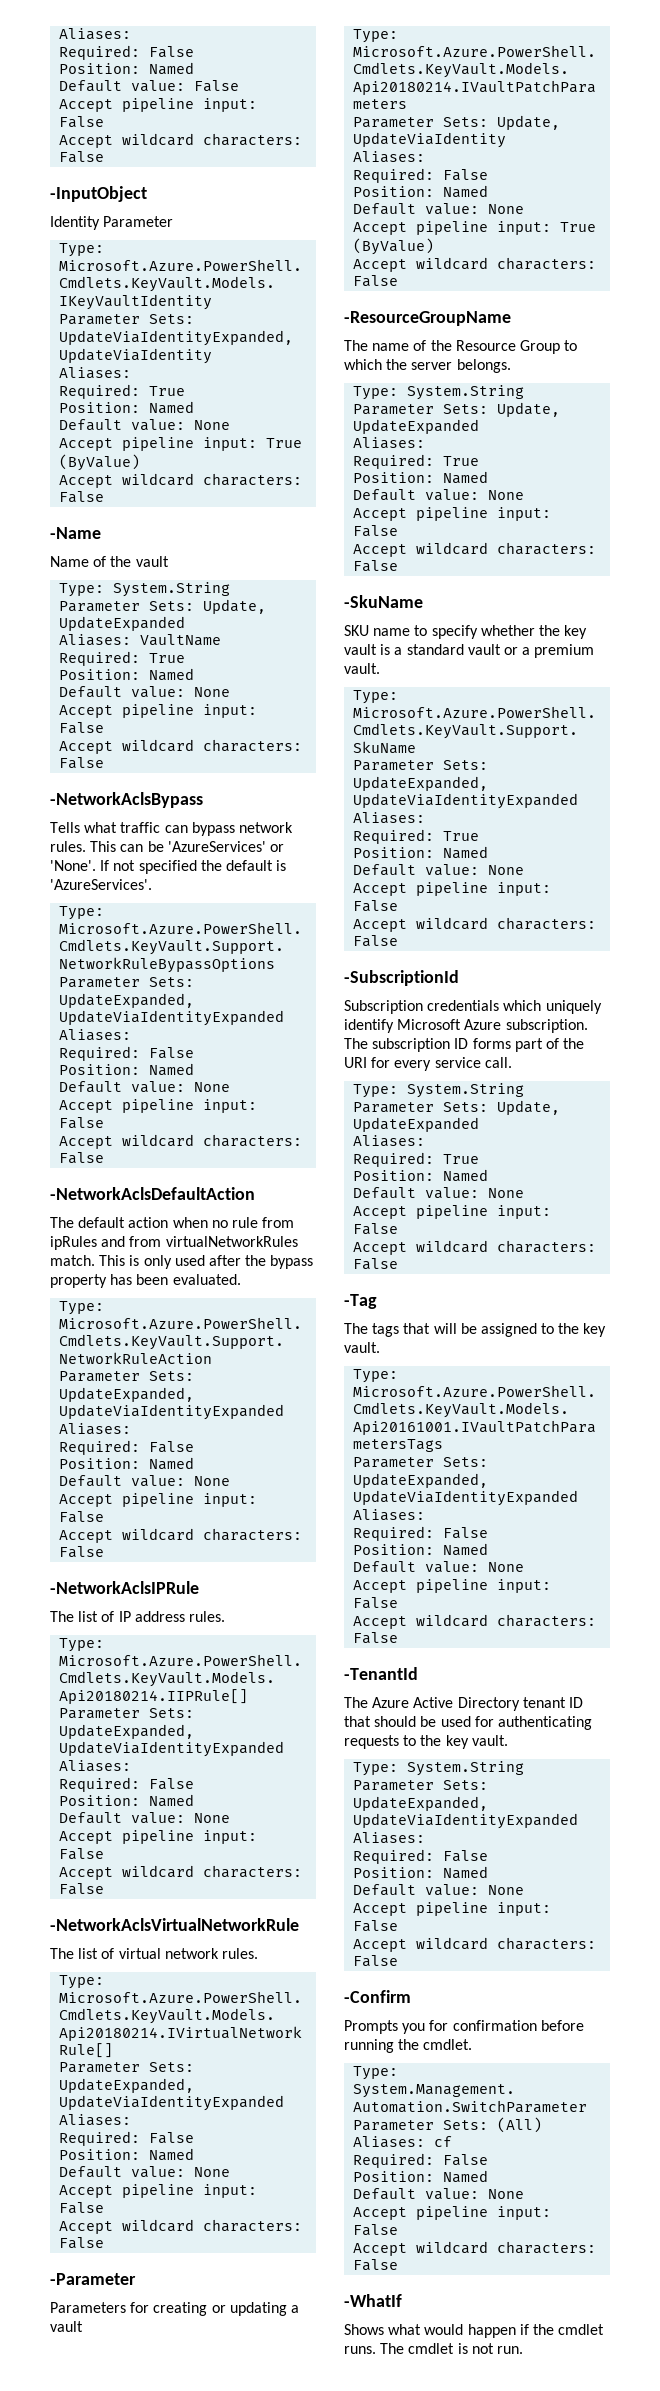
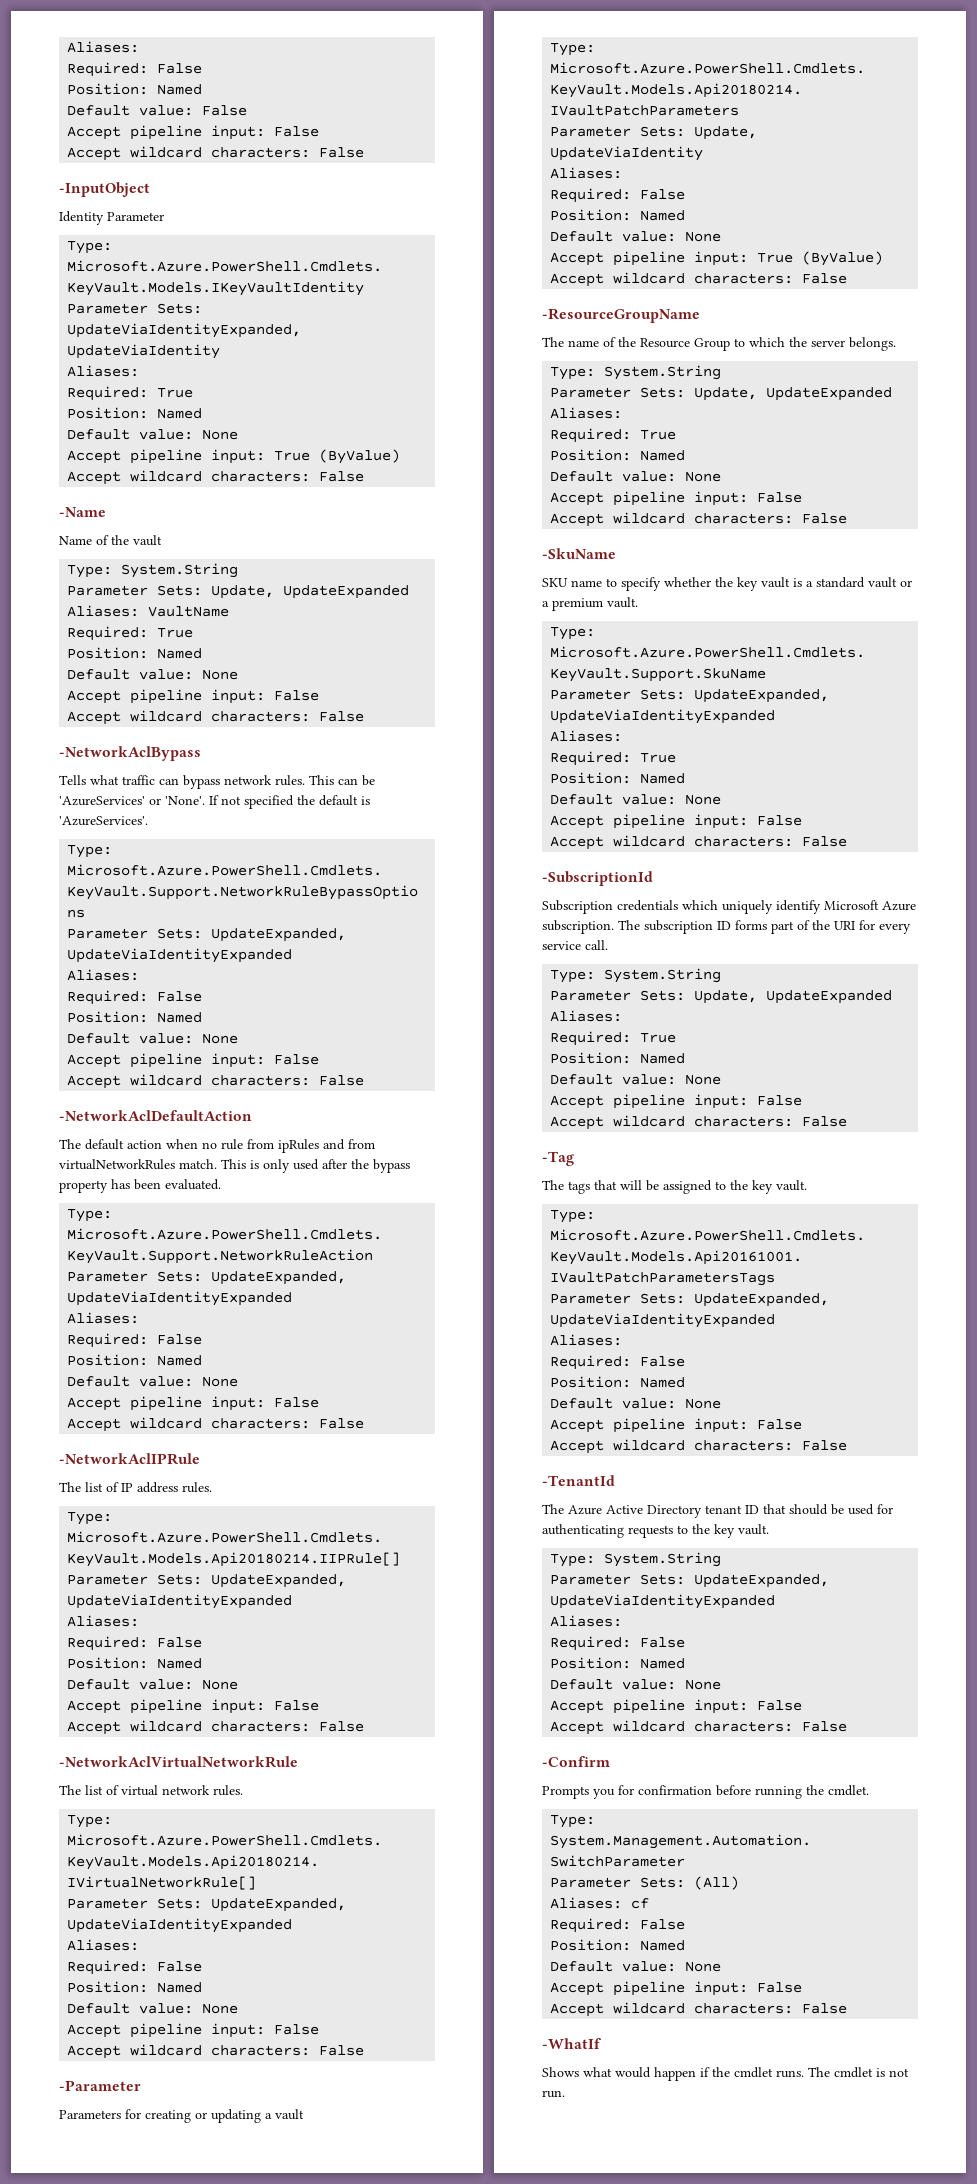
- -NetworkAclsBypass
+ -NetworkAclBypass
- -NetworkAclsDefaultAction
+ -NetworkAclDefaultAction
- -NetworkAclsIPRule
+ -NetworkAclIPRule
- -NetworkAclsVirtualNetworkRule
+ -NetworkAclVirtualNetworkRule

